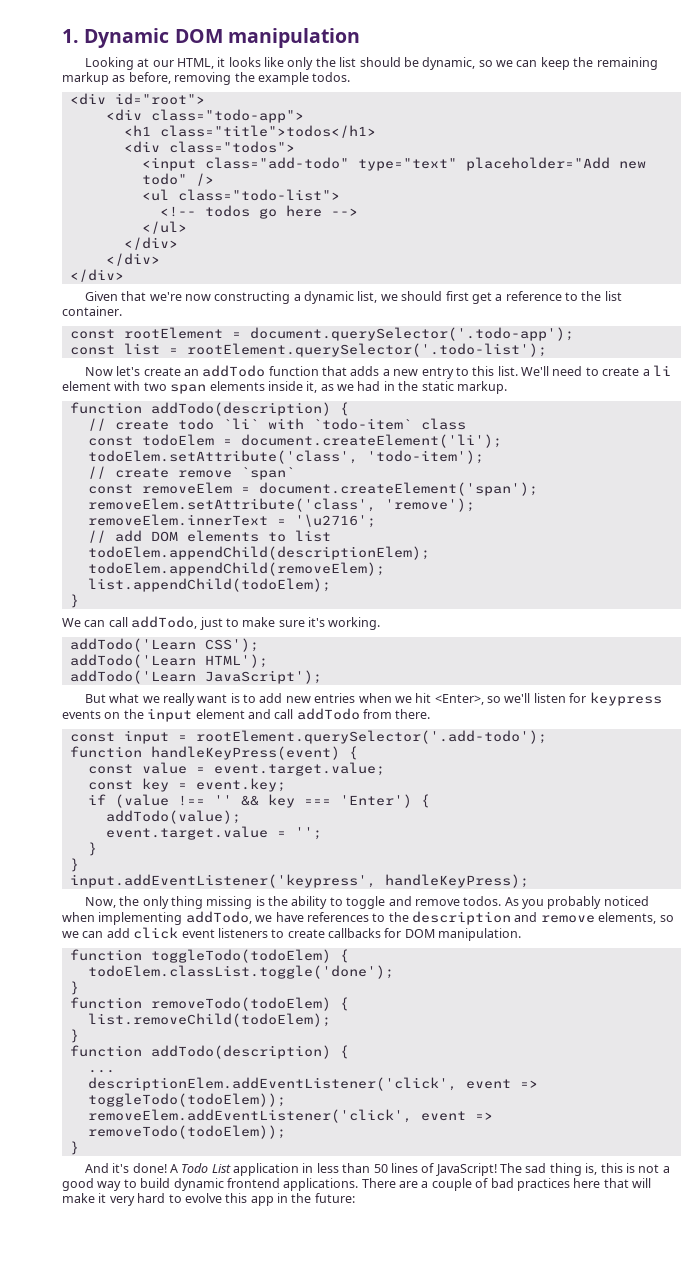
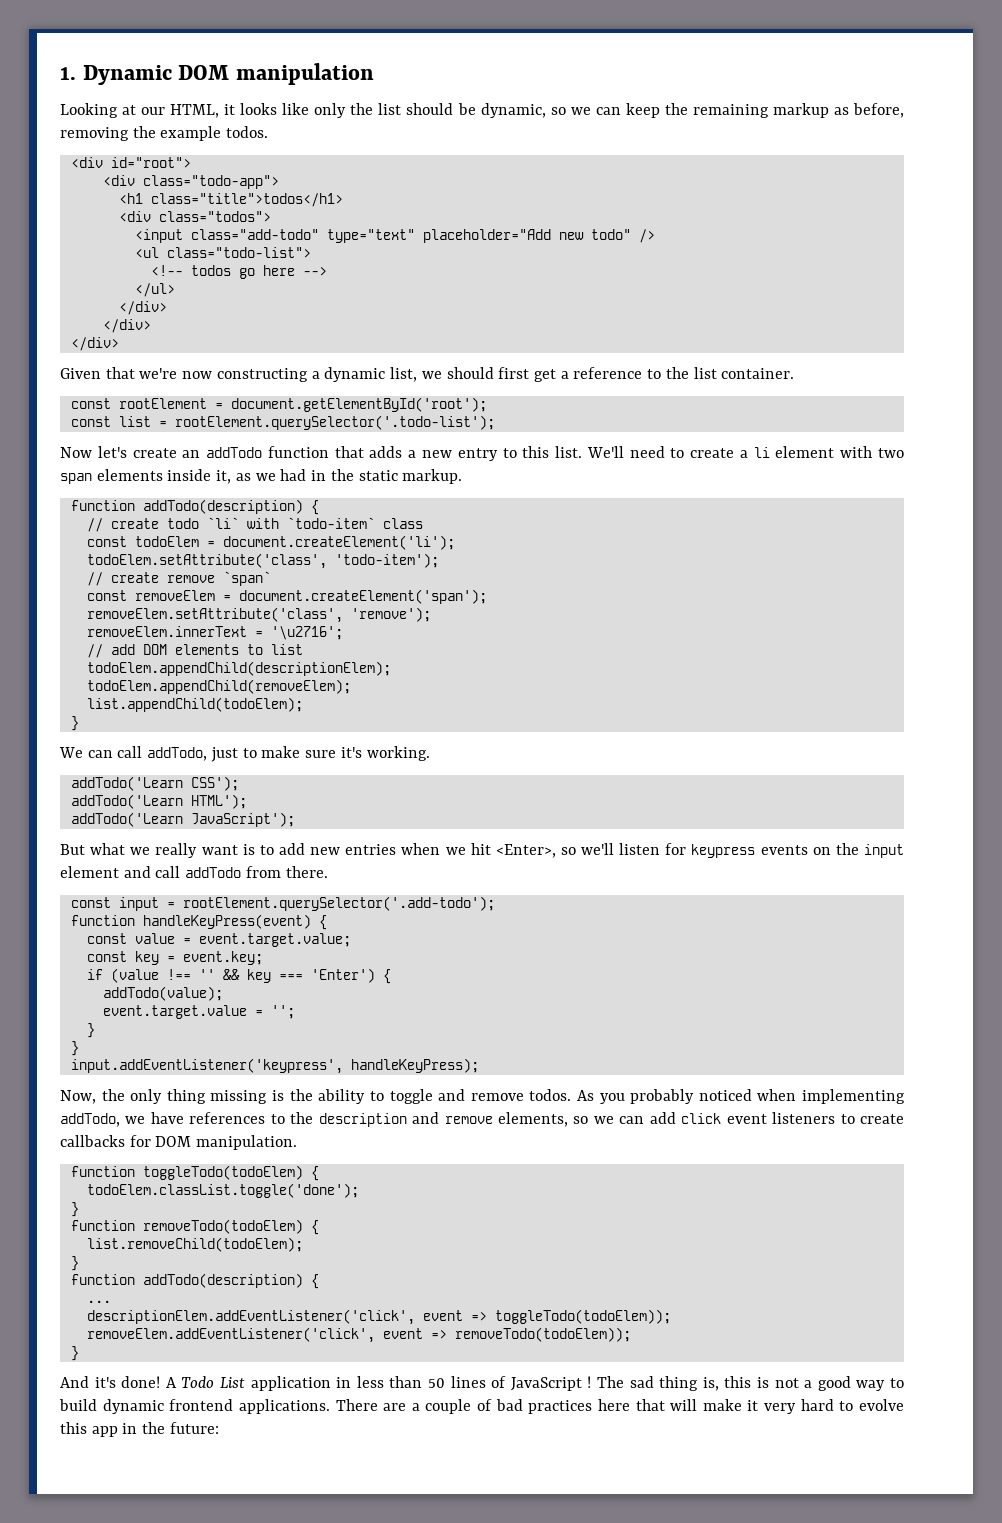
- const rootElement = document.querySelector('.todo-app');
+ const rootElement = document.getElementById('root');
- A Todo List application in less than 50 lines of JavaScript!
+ A Todo List application in less than 50 lines of JavaScript !

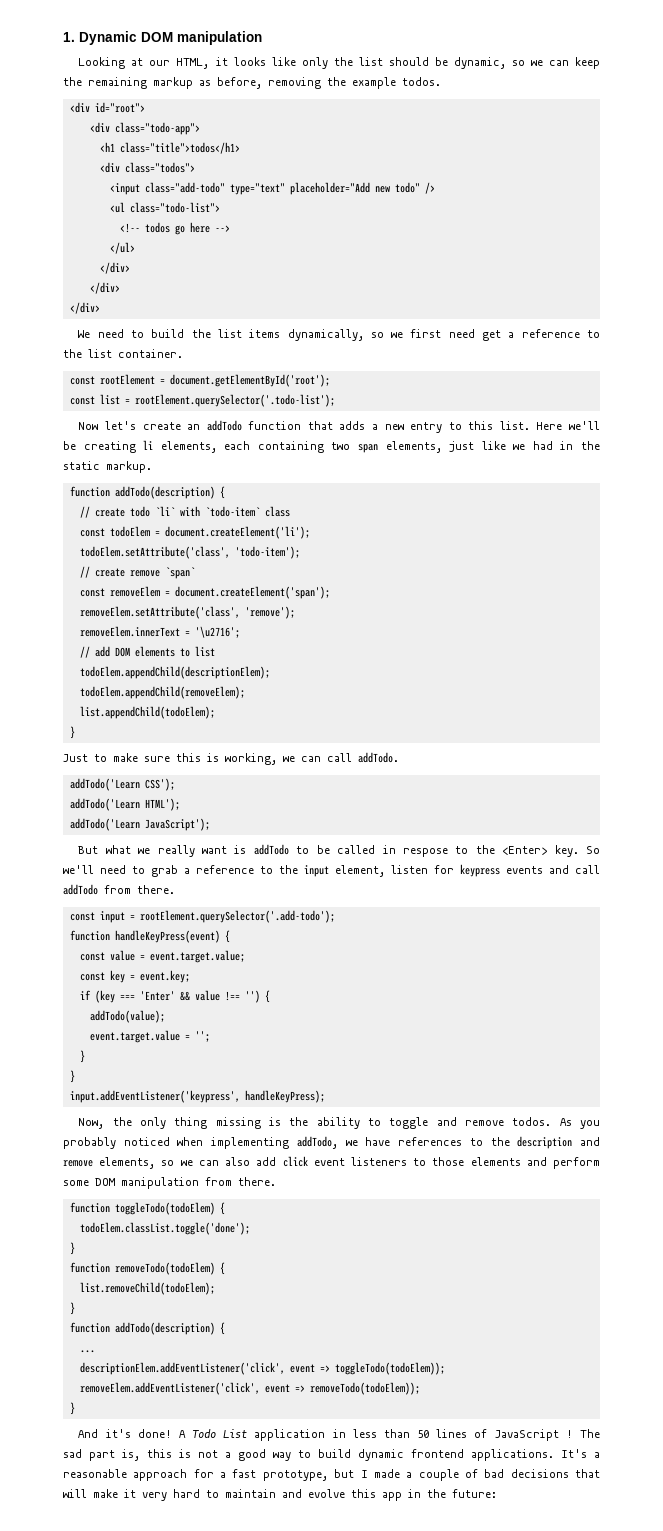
- Given that we're now constructing a dynamic list, we should first get a reference to the list container.
+ We need to build the list items dynamically, so we first need get a reference to the list container.
- We'll need to create a li element with two span elements inside it, as we had in the static markup.
+ Here we'll be creating li elements, each containing two span elements, just like we had in the static markup.
- We can call addTodo, just to make sure it's working.
+ Just to make sure this is working, we can call addTodo.
- But what we really want is to add new entries when we hit <Enter>, so we'll listen for keypress events on the input element and call addTodo from there.
+ But what we really want is addTodo to be called in respose to the <Enter> key. So we'll need to grab a reference to the input element, listen for keypress events and call addTodo from there.
- if (value !== '' && key === 'Enter') {
+ if (key === 'Enter' && value !== '') {
- As you probably noticed when implementing addTodo, we have references to the description and remove elements, so we can add click event listeners to create callbacks for DOM manipulation.
+ As you probably noticed when implementing addTodo, we have references to the description and remove elements, so we can also add click event listeners to those elements and perform some DOM manipulation from there.
- The sad thing is, this is not a good way to build dynamic frontend applications.
+ The sad part is, this is not a good way to build dynamic frontend applications.
- There are a couple of bad practices here that will make it very hard to evolve this app in the future:
+ It's a reasonable approach for a fast prototype, but I made a couple of bad decisions that will make it very hard to maintain and evolve this app in the future:

